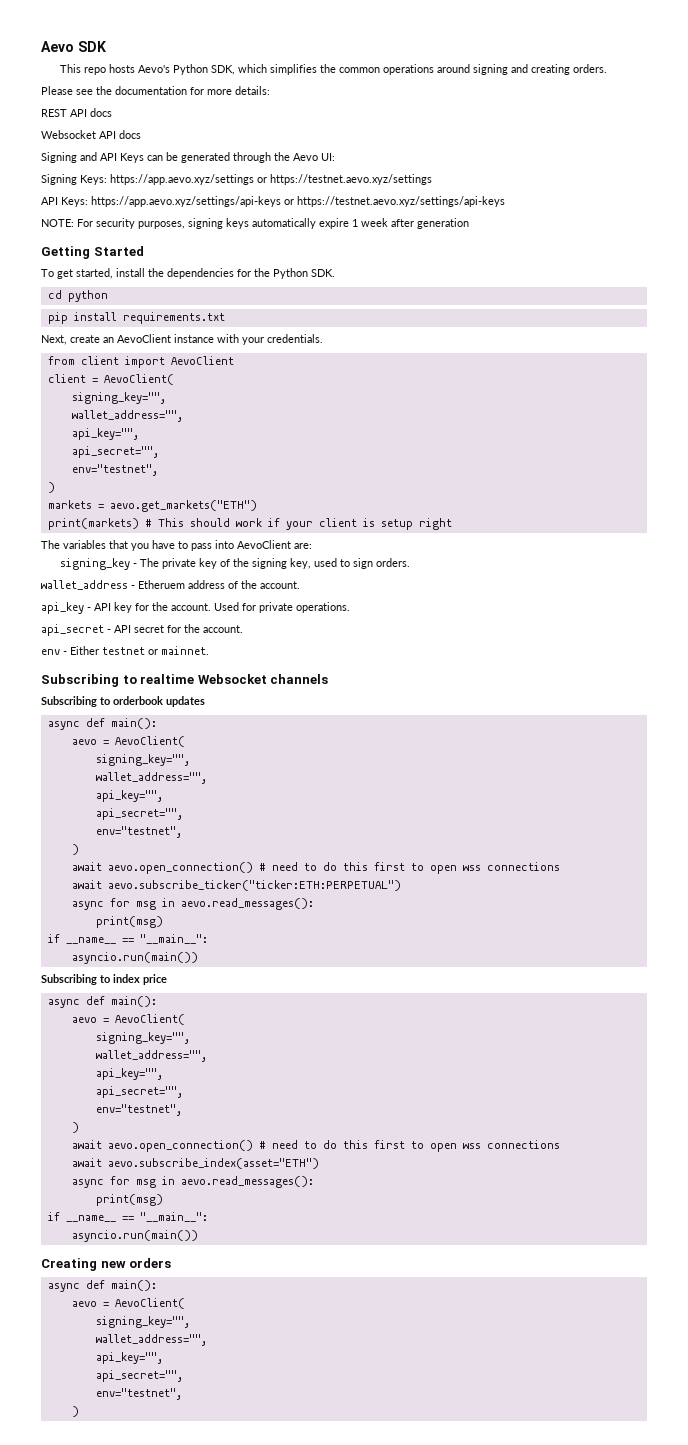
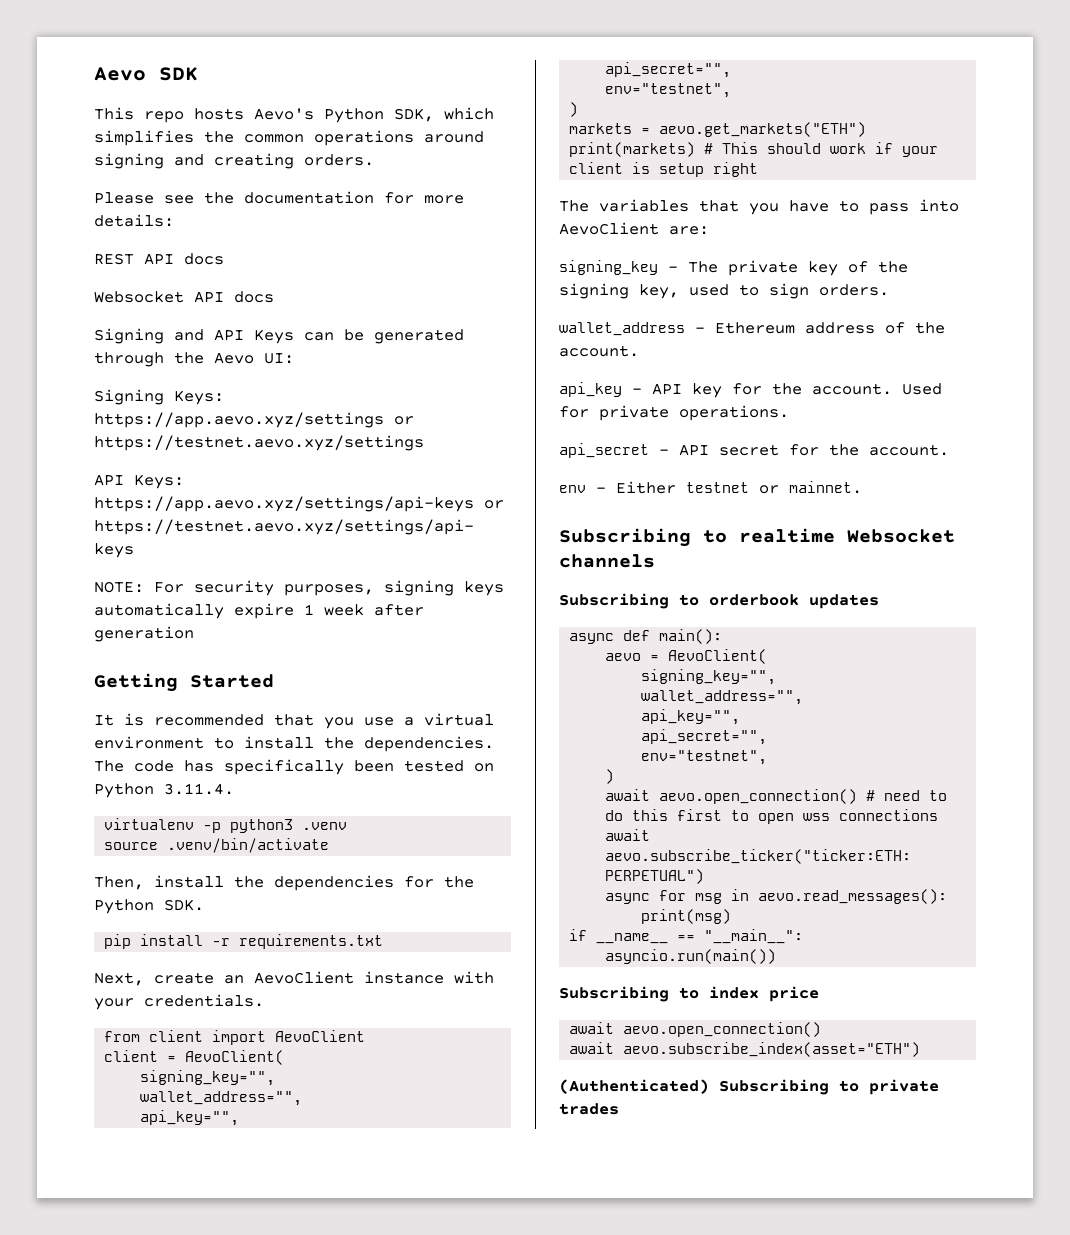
- To get started, install the dependencies for the Python SDK.
+ It is recommended that you use a virtual environment to install the dependencies. The code has specifically been tested on Python 3.11.4.
+ virtualenv -p python3 .venv
+ source .venv/bin/activate
+ Then, install the dependencies for the Python SDK.
- cd python
- pip install requirements.txt
+ pip install -r requirements.txt
- wallet_address - Etheruem address of the account.
+ wallet_address - Ethereum address of the account.
  Subscribing to index price
- async def main():
- aevo = AevoClient(
- signing_key="",
- wallet_address="",
- api_key="",
- api_secret="",
- env="testnet",
- )
- await aevo.open_connection() # need to do this first to open wss connections
+ await aevo.open_connection()
  await aevo.subscribe_index(asset="ETH")
- async for msg in aevo.read_messages():
- print(msg)
- if __name__ == "__main__":
- asyncio.run(main())
- Creating new orders
- async def main():
- aevo = AevoClient(
- signing_key="",
- wallet_address="",
- api_key="",
- api_secret="",
- env="testnet",
- )
+ (Authenticated) Subscribing to private trades

